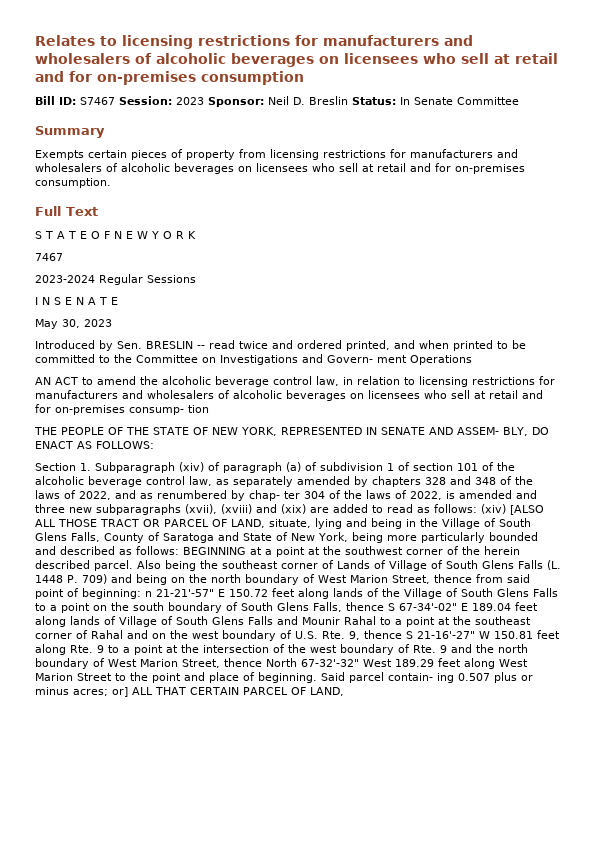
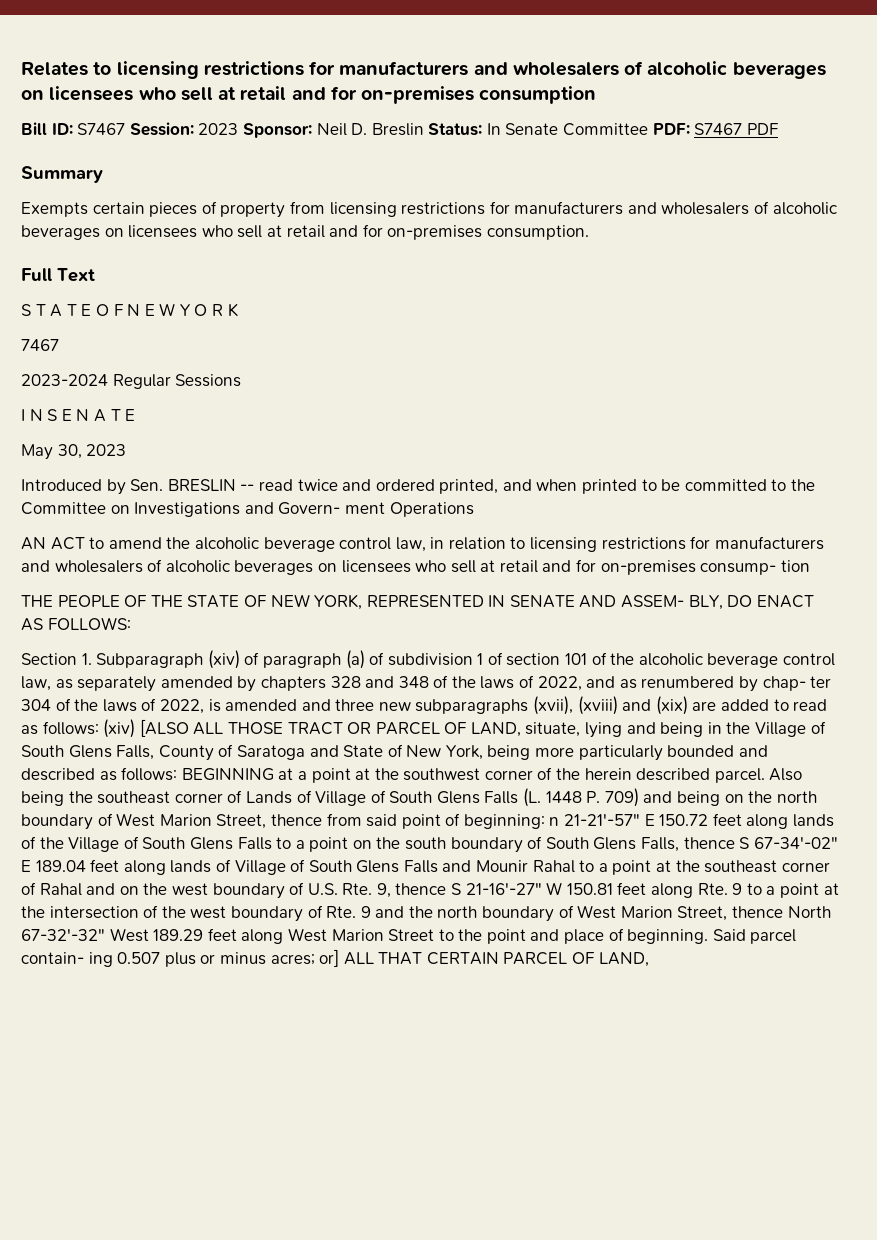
- Bill ID: S7467 Session: 2023 Sponsor: Neil D. Breslin Status: In Senate Committee
+ Bill ID: S7467 Session: 2023 Sponsor: Neil D. Breslin Status: In Senate Committee PDF: S7467 PDF

